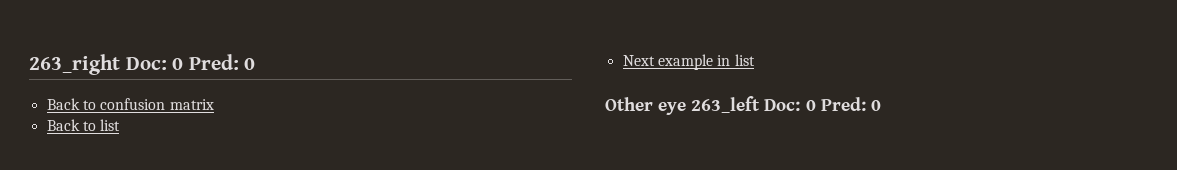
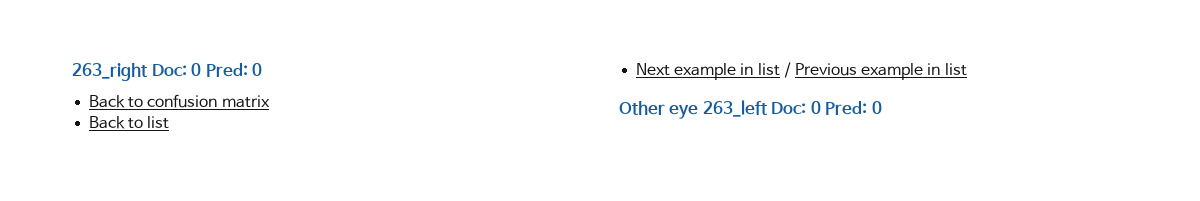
- Next example in list
+ Next example in list / Previous example in list

